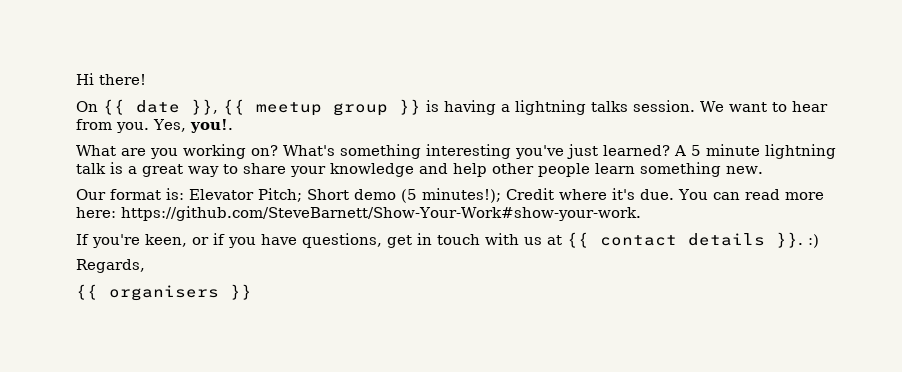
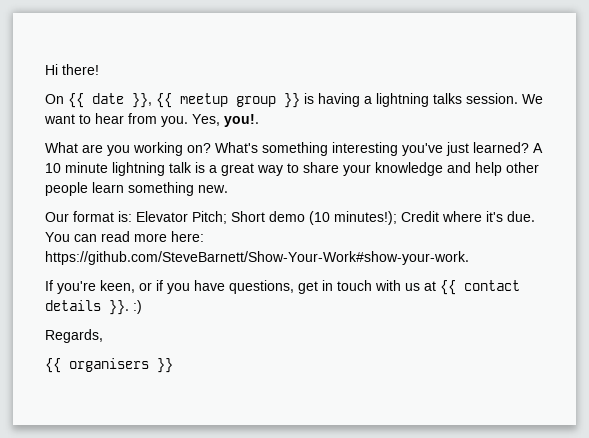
- A 5 minute lightning talk is a great way to share your knowledge and help other people learn something new.
+ A 10 minute lightning talk is a great way to share your knowledge and help other people learn something new.
- Our format is: Elevator Pitch; Short demo (5 minutes!); Credit where it's due.
+ Our format is: Elevator Pitch; Short demo (10 minutes!); Credit where it's due.

